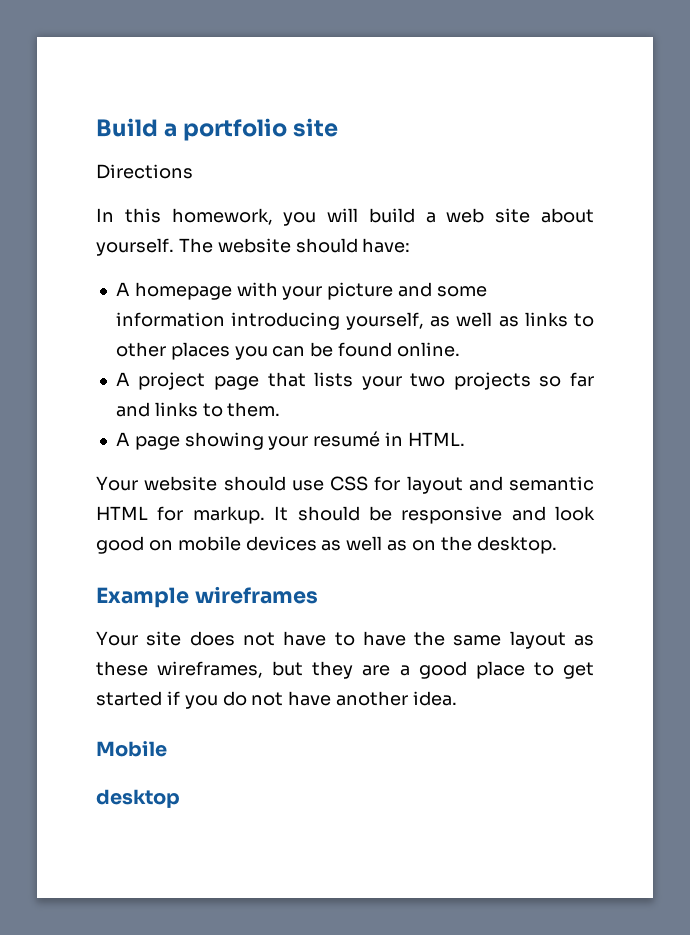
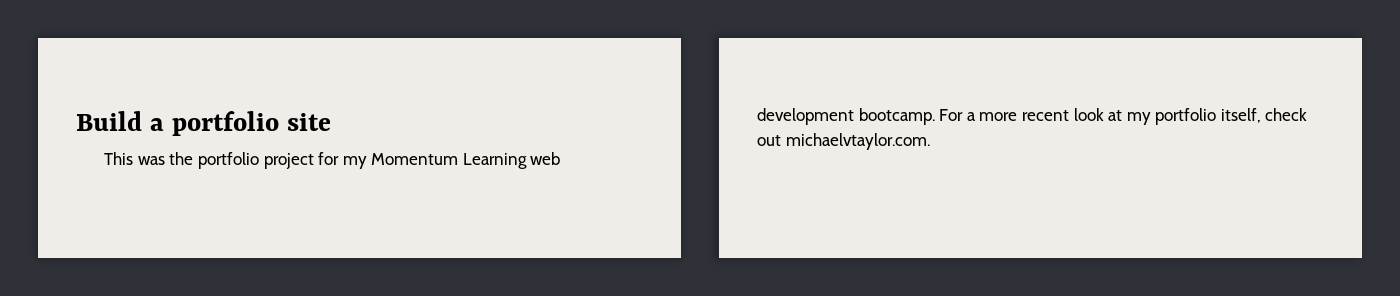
- Directions
- In this homework, you will build a web site about yourself. The website should have:
- A homepage with your picture and some information introducing yourself, as well as links to other places you can be found online.
- A project page that lists your two projects so far and links to them.
- A page showing your resumé in HTML.
- Your website should use CSS for layout and semantic HTML for markup. It should be responsive and look good on mobile devices as well as on the desktop.
- Example wireframes
- Your site does not have to have the same layout as these wireframes, but they are a good place to get started if you do not have another idea.
- Mobile
- desktop
+ This was the portfolio project for my Momentum Learning web development bootcamp. For a more recent look at my portfolio itself, check out michaelvtaylor.com.

